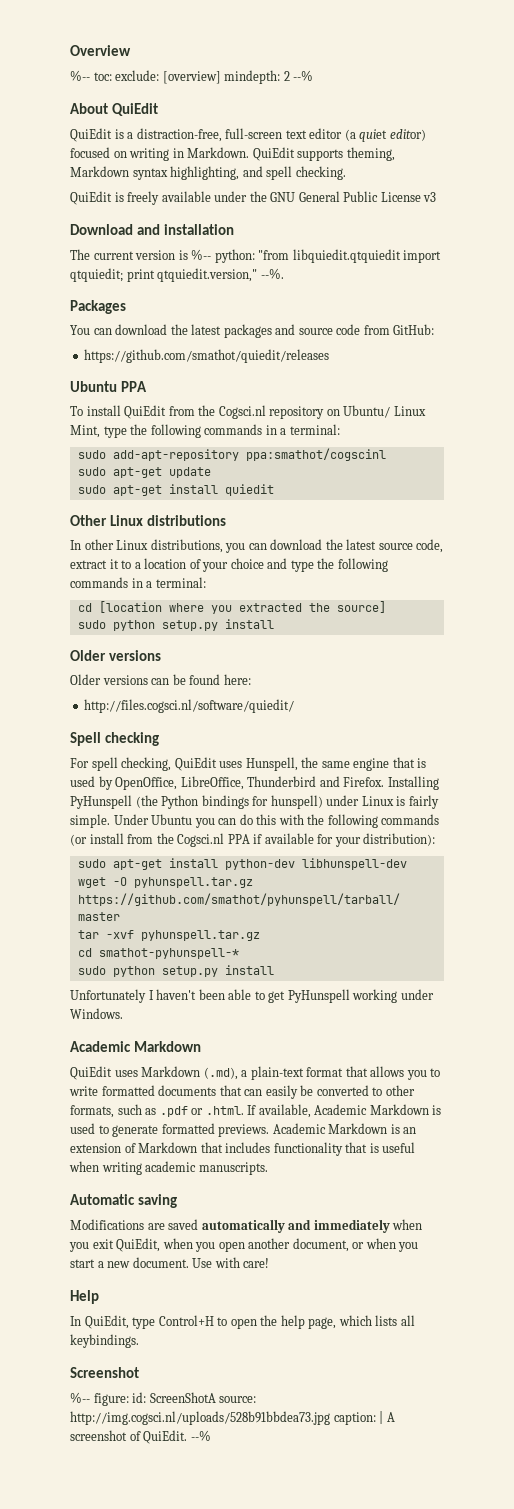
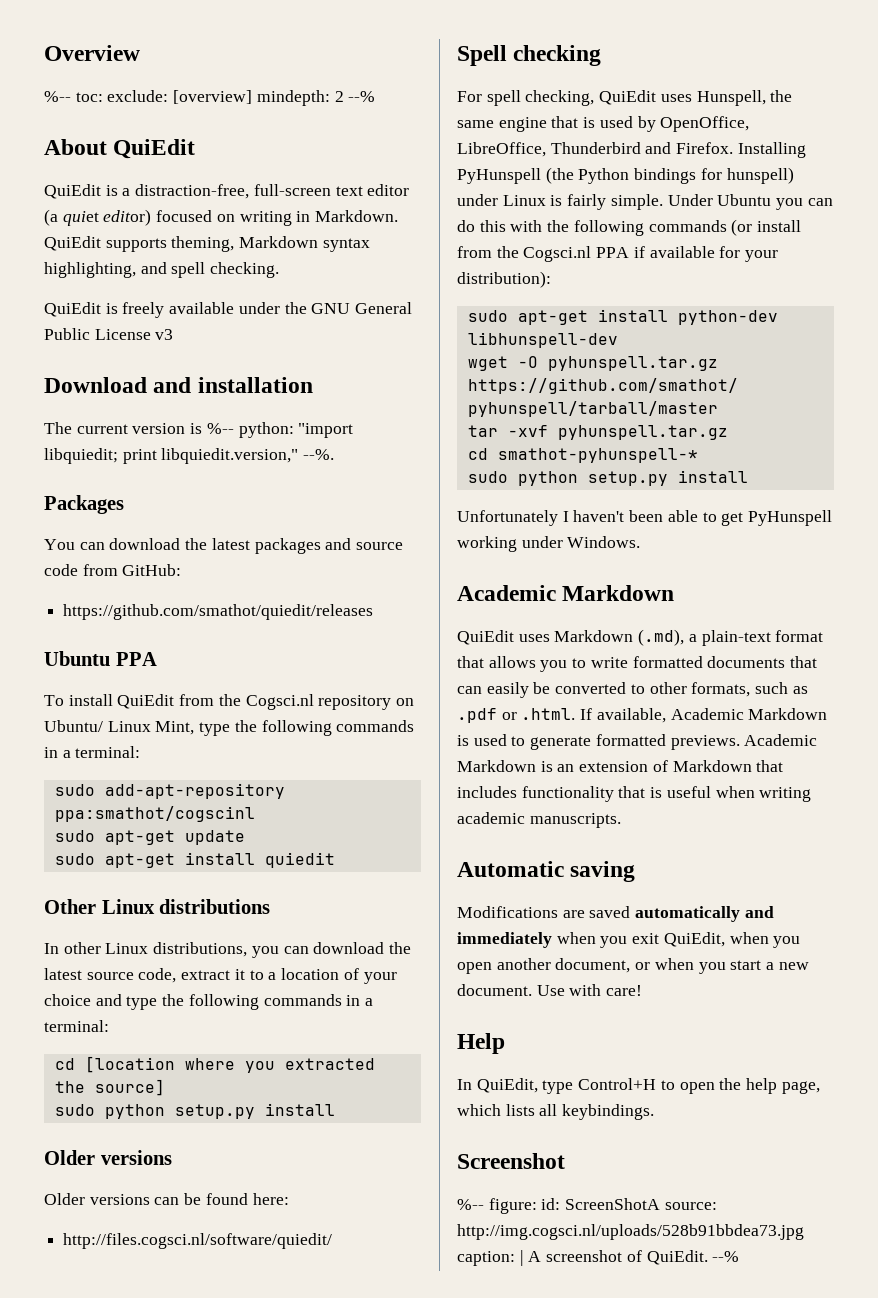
- The current version is %-- python: "from libquiedit.qtquiedit import qtquiedit; print qtquiedit.version," --%.
+ The current version is %-- python: "import libquiedit; print libquiedit.version," --%.

